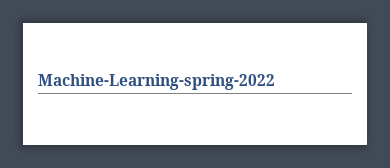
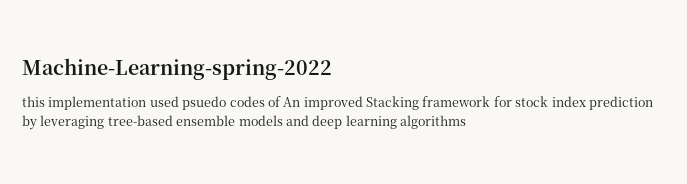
+ this implementation used psuedo codes of An improved Stacking framework for stock index prediction by leveraging tree-based ensemble models and deep learning algorithms

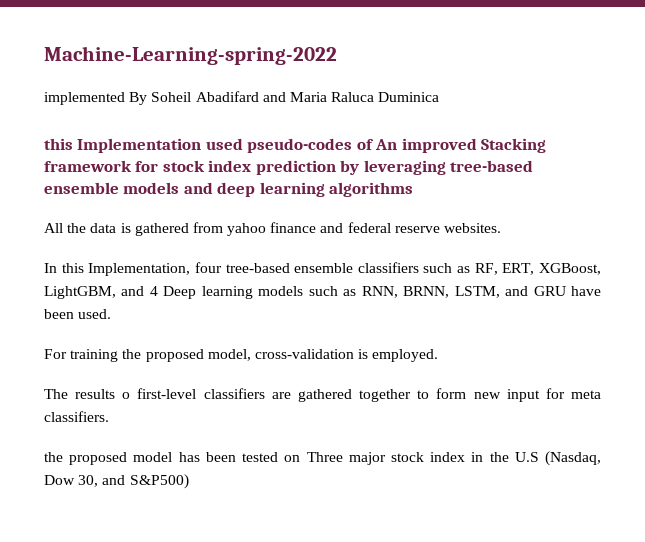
- this implementation used psuedo codes of An improved Stacking framework for stock index prediction by leveraging tree-based ensemble models and deep learning algorithms
+ implemented By Soheil Abadifard and Maria Raluca Duminica
+ this Implementation used pseudo-codes of An improved Stacking framework for stock index prediction by leveraging tree-based ensemble models and deep learning algorithms
+ All the data is gathered from yahoo finance and federal reserve websites.
+ In this Implementation, four tree-based ensemble classifiers such as RF, ERT, XGBoost, LightGBM, and 4 Deep learning models such as RNN, BRNN, LSTM, and GRU have been used.
+ For training the proposed model, cross-validation is employed.
+ The results o first-level classifiers are gathered together to form new input for meta classifiers.
+ the proposed model has been tested on Three major stock index in the U.S (Nasdaq, Dow 30, and S&P500)

